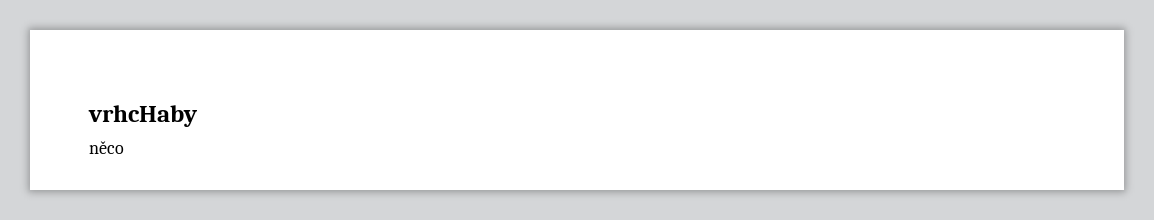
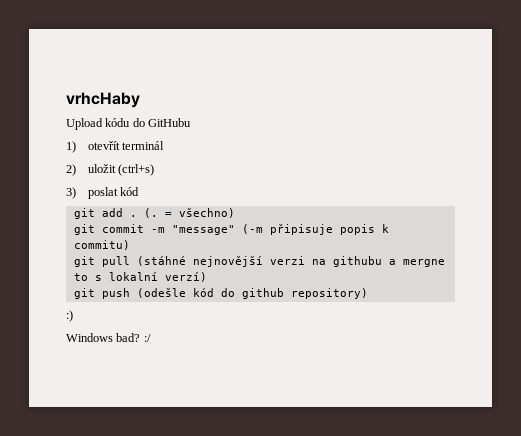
- něco
+ Upload kódu do GitHubu
+ 1) otevřít terminál
+ 2) uložit (ctrl+s)
+ 3) poslat kód
+ git add . (. = všechno)
+ git commit -m "message" (-m připisuje popis k commitu)
+ git pull (stáhné nejnovější verzi na githubu a mergne to s lokalní verzí)
+ git push (odešle kód do github repository)
+ :)
+ Windows bad? :/

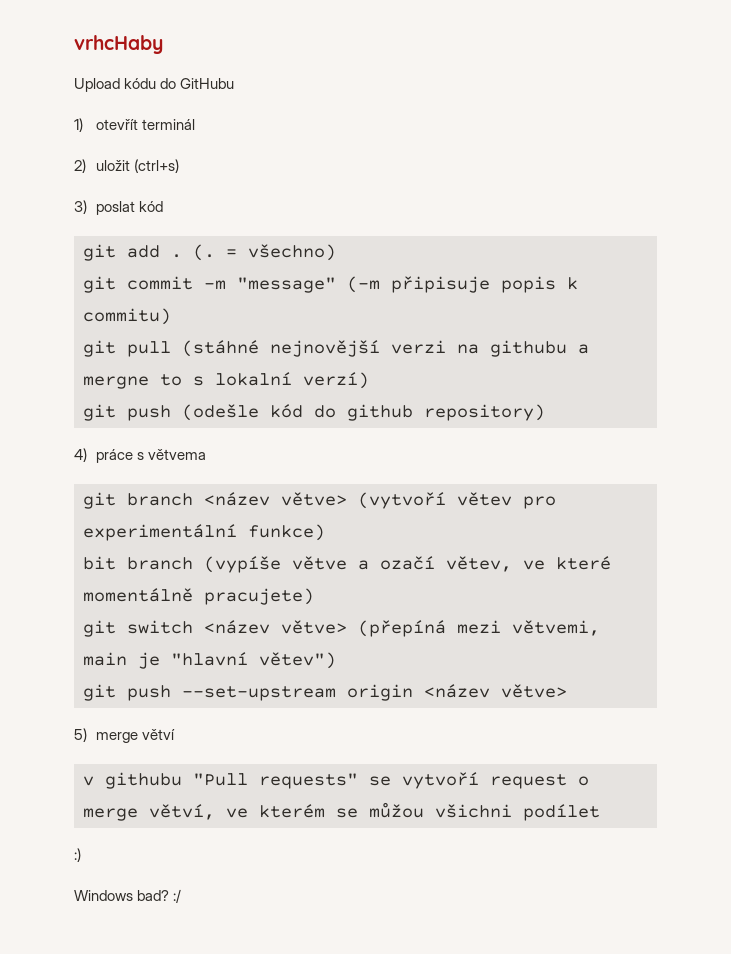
+ 4) práce s větvema
+ git branch <název větve> (vytvoří větev pro experimentální funkce)
+ bit branch (vypíše větve a ozačí větev, ve které momentálně pracujete)
+ git switch <název větve> (přepíná mezi větvemi, main je "hlavní větev")
+ git push --set-upstream origin <název větve>
+ 5) merge větví
+ v githubu "Pull requests" se vytvoří request o merge větví, ve kterém se můžou všichni podílet

